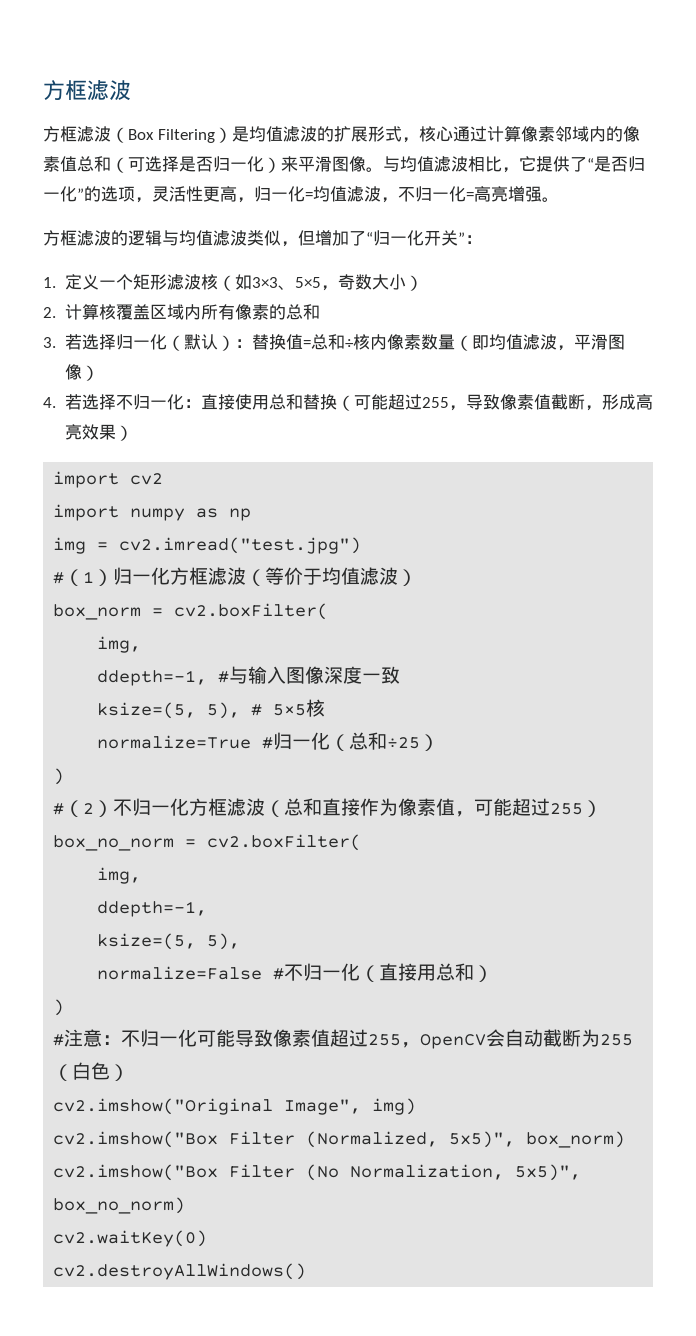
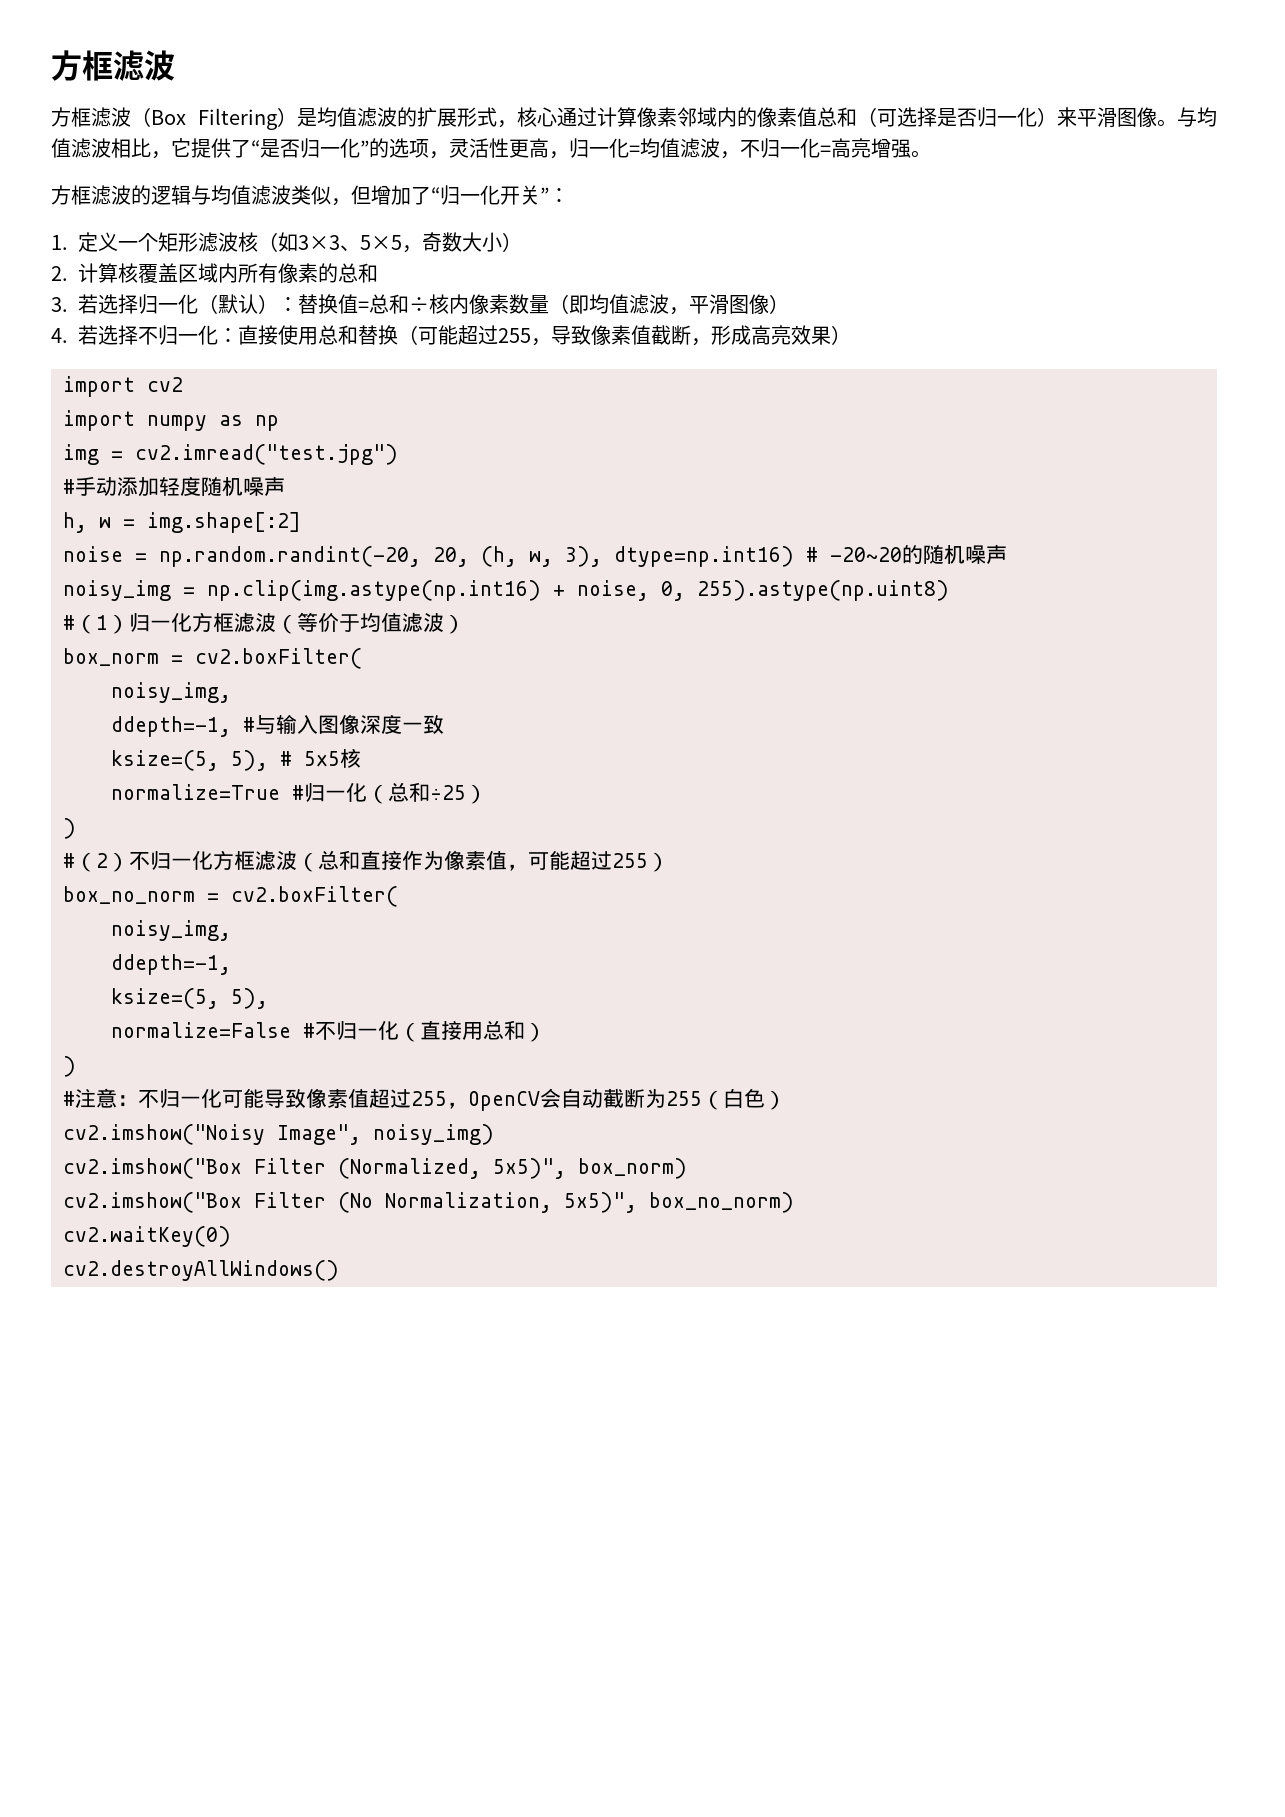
+ #手动添加轻度随机噪声
+ h, w = img.shape[:2]
+ noise = np.random.randint(-20, 20, (h, w, 3), dtype=np.int16) # -20~20的随机噪声
+ noisy_img = np.clip(img.astype(np.int16) + noise, 0, 255).astype(np.uint8)
  box_norm = cv2.boxFilter(
- img,
+ noisy_img,
  box_no_norm = cv2.boxFilter(
- img,
+ noisy_img,
- cv2.imshow("Original Image", img)
+ cv2.imshow("Noisy Image", noisy_img)

